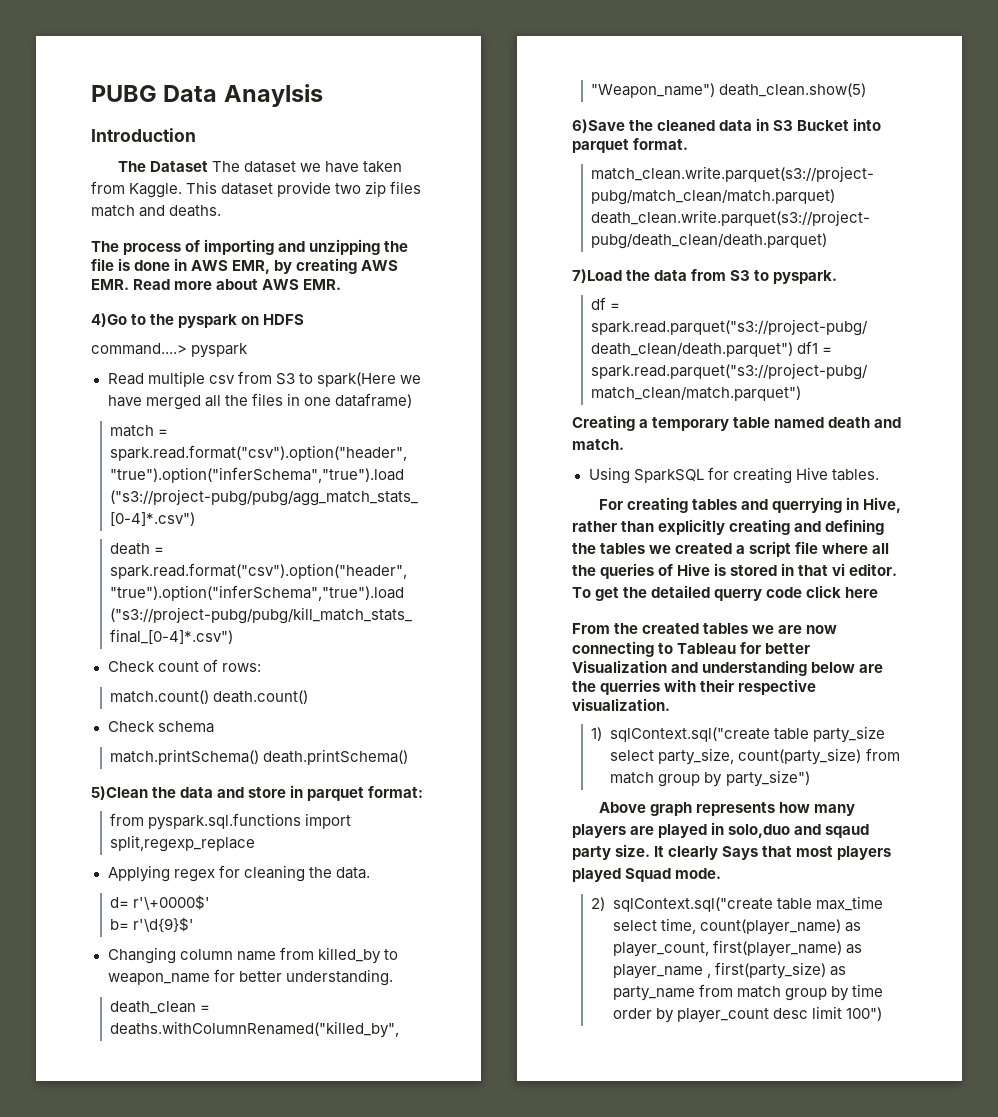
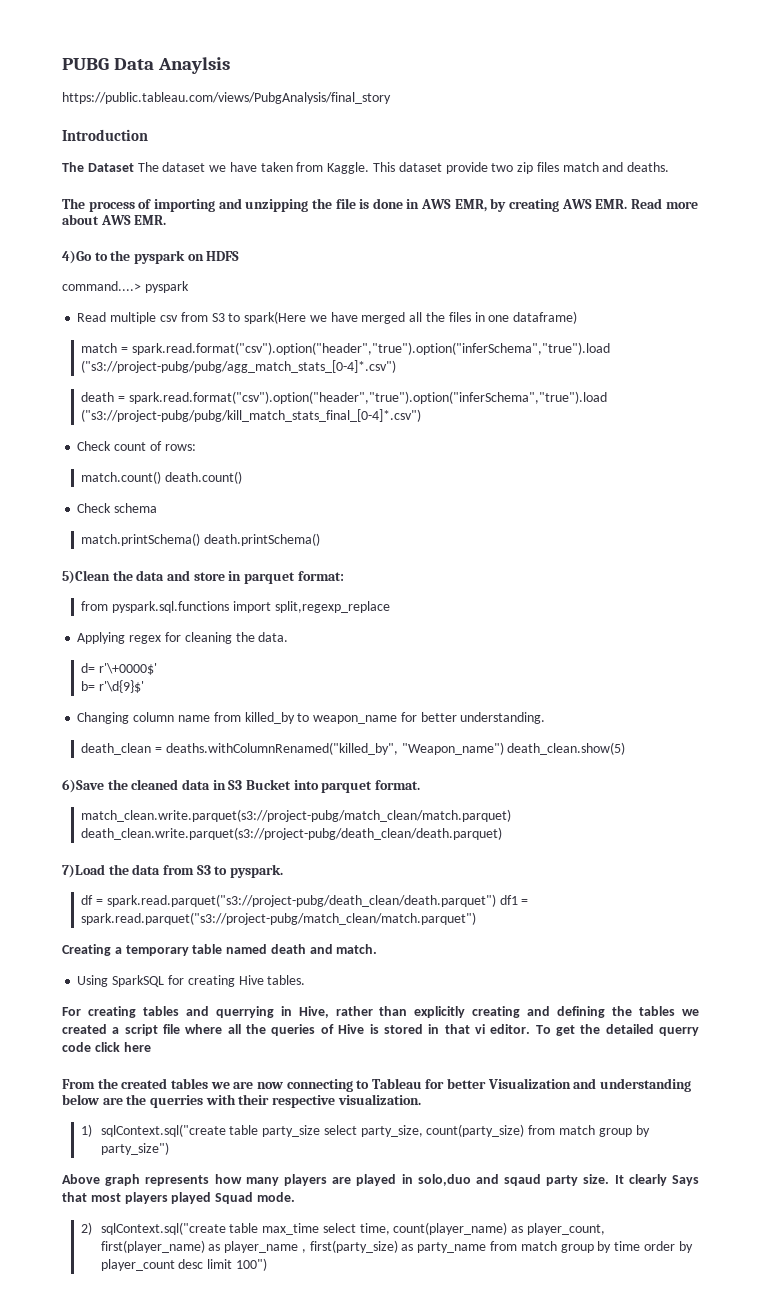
+ https://public.tableau.com/views/PubgAnalysis/final_story

